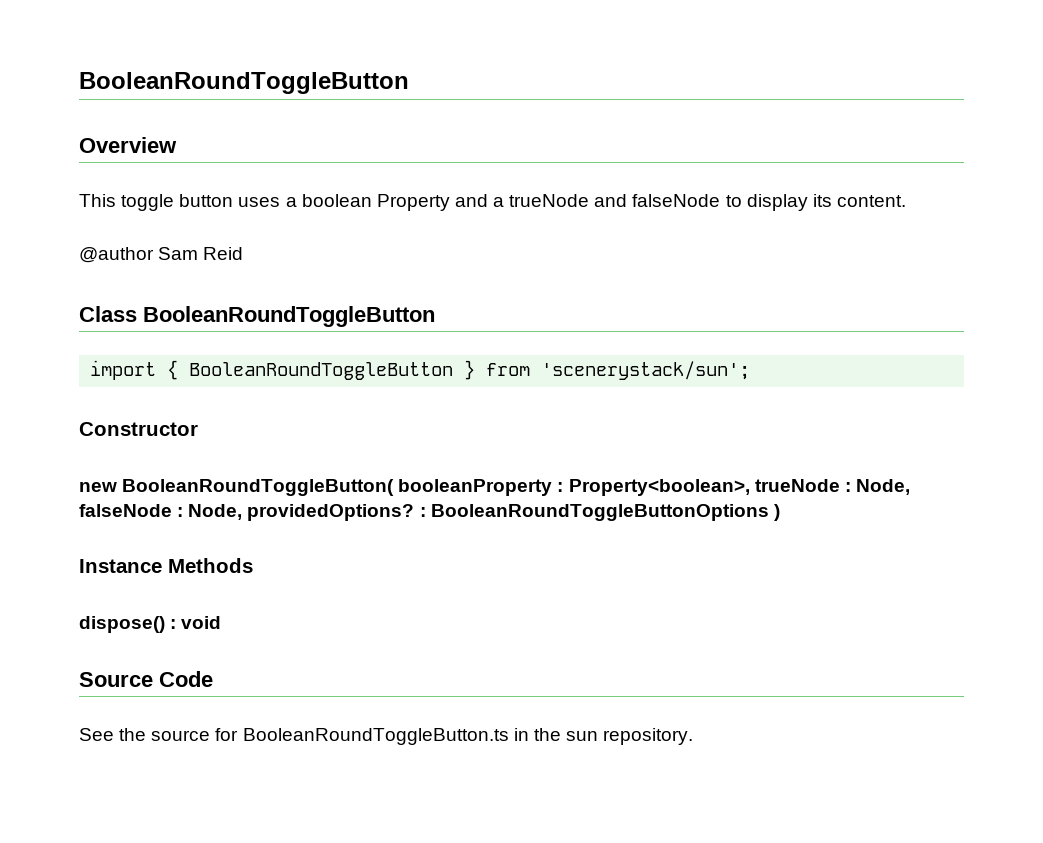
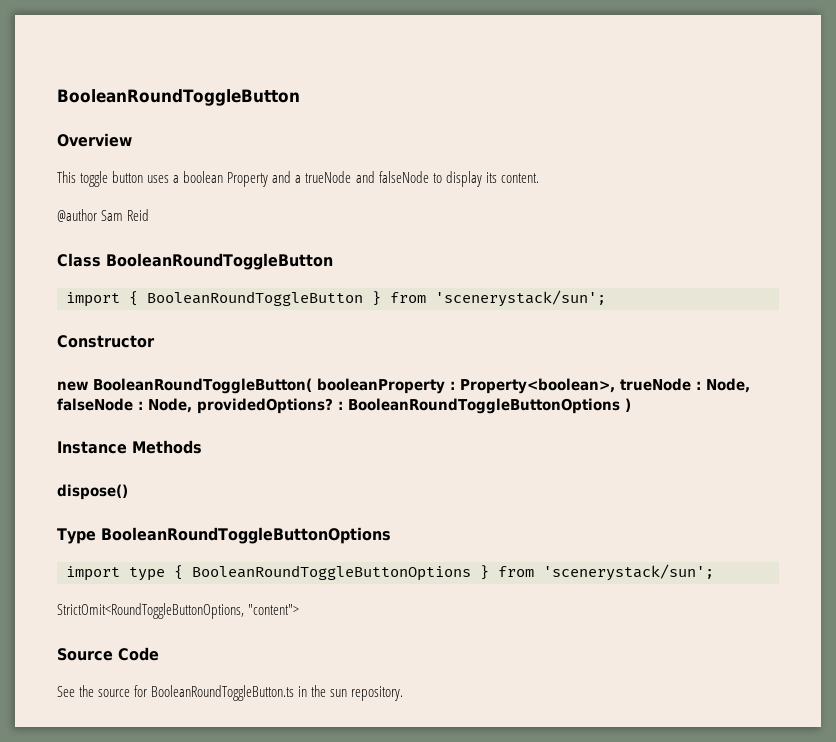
- dispose() : void
+ dispose()
+ Type BooleanRoundToggleButtonOptions
+ import type { BooleanRoundToggleButtonOptions } from 'scenerystack/sun';
+ StrictOmit<RoundToggleButtonOptions, "content">

